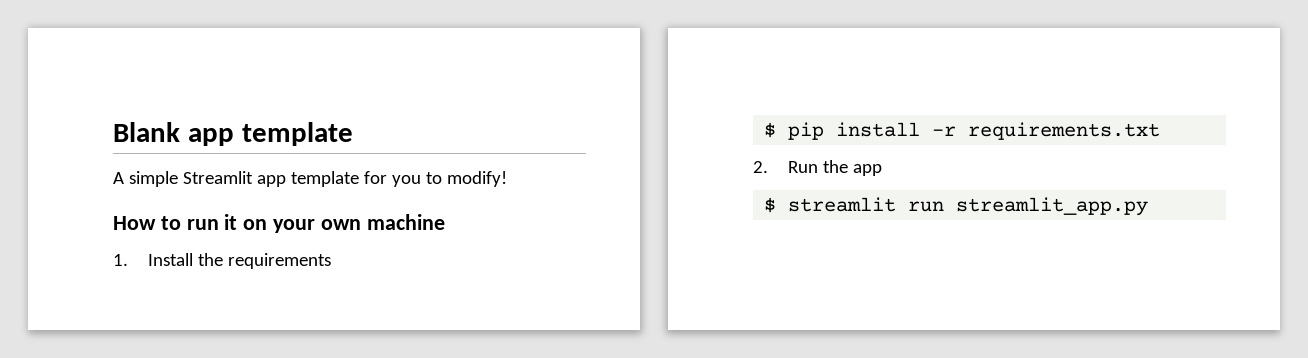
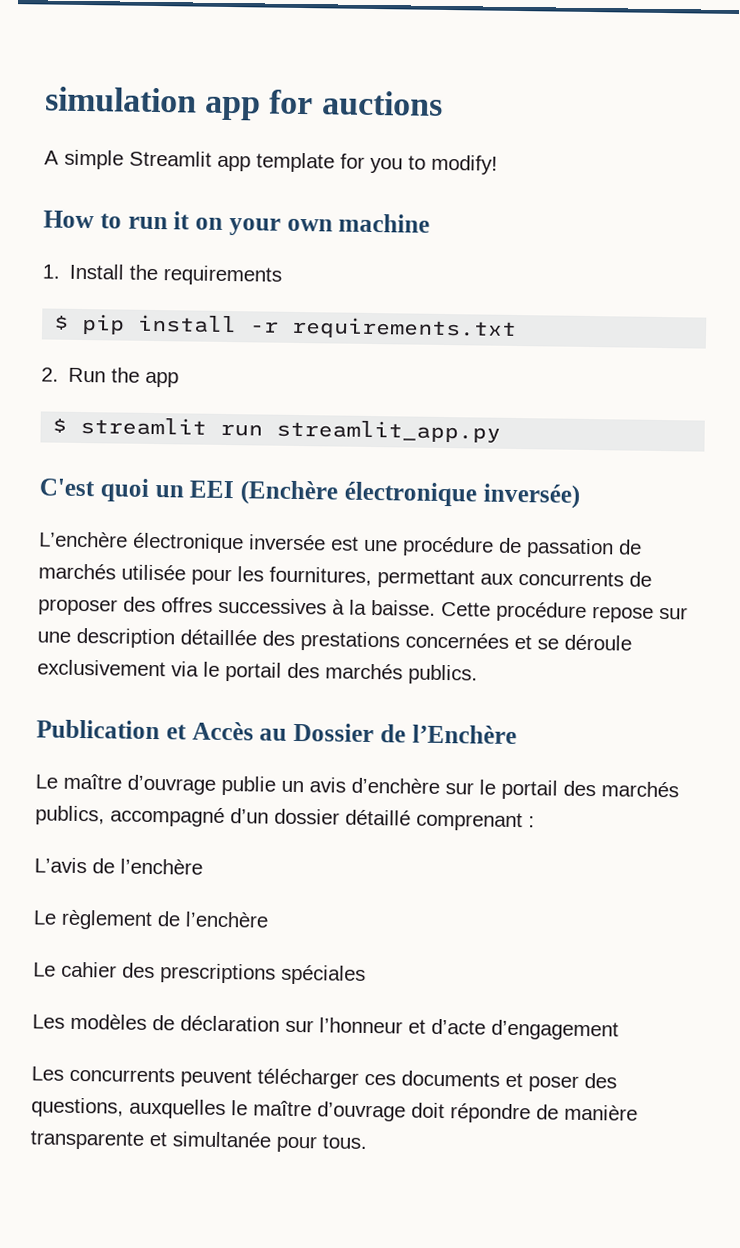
- Blank app template
+ simulation app for auctions
+ C'est quoi un EEI (Enchère électronique inversée)
+ L’enchère électronique inversée est une procédure de passation de marchés utilisée pour les fournitures, permettant aux concurrents de proposer des offres successives à la baisse. Cette procédure repose sur une description détaillée des prestations concernées et se déroule exclusivement via le portail des marchés publics.
+ Publication et Accès au Dossier de l’Enchère
+ Le maître d’ouvrage publie un avis d’enchère sur le portail des marchés publics, accompagné d’un dossier détaillé comprenant :
+ L’avis de l’enchère
+ Le règlement de l’enchère
+ Le cahier des prescriptions spéciales
+ Les modèles de déclaration sur l’honneur et d’acte d’engagement
+ Les concurrents peuvent télécharger ces documents et poser des questions, auxquelles le maître d’ouvrage doit répondre de manière transparente et simultanée pour tous.

